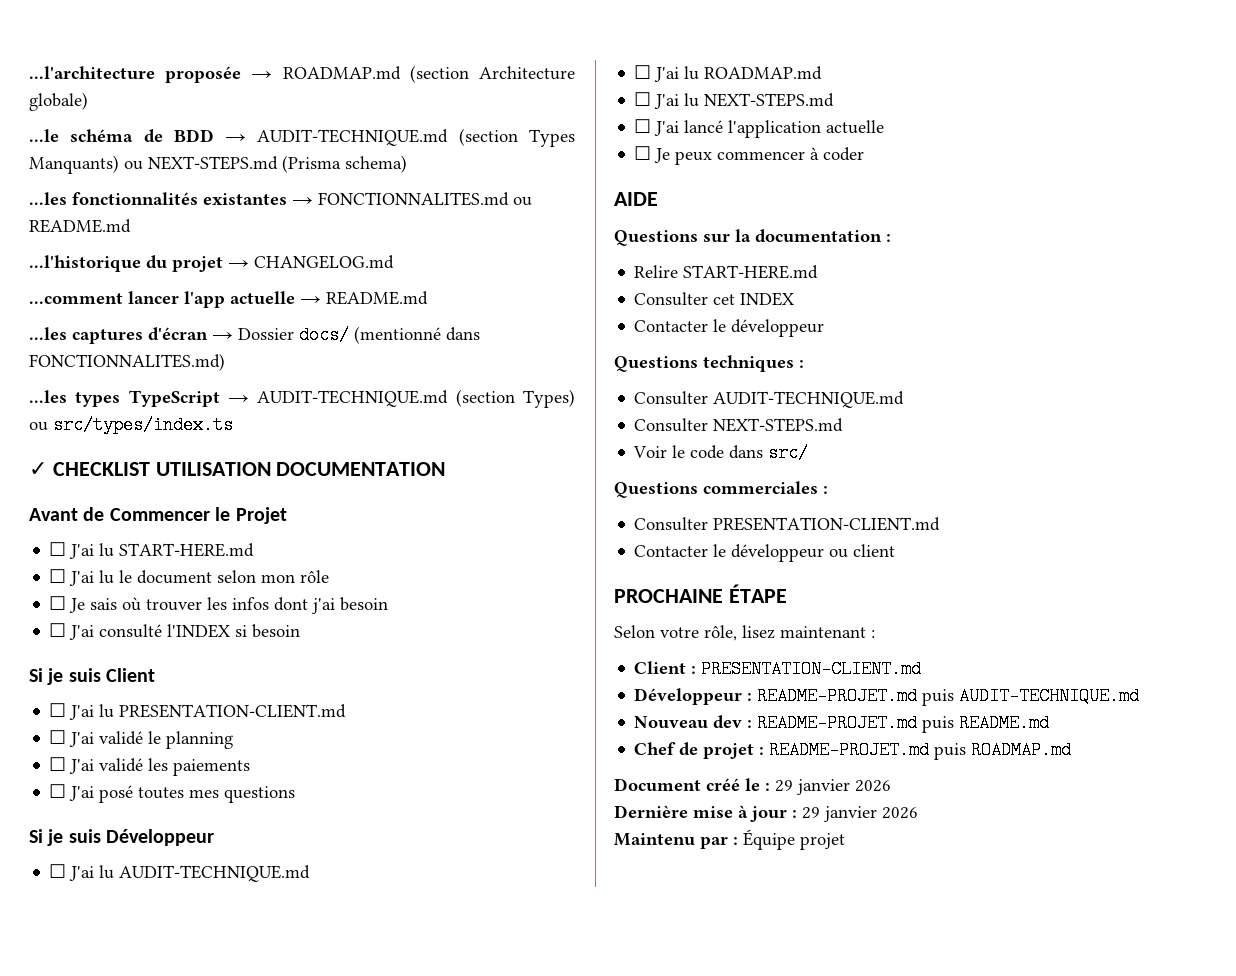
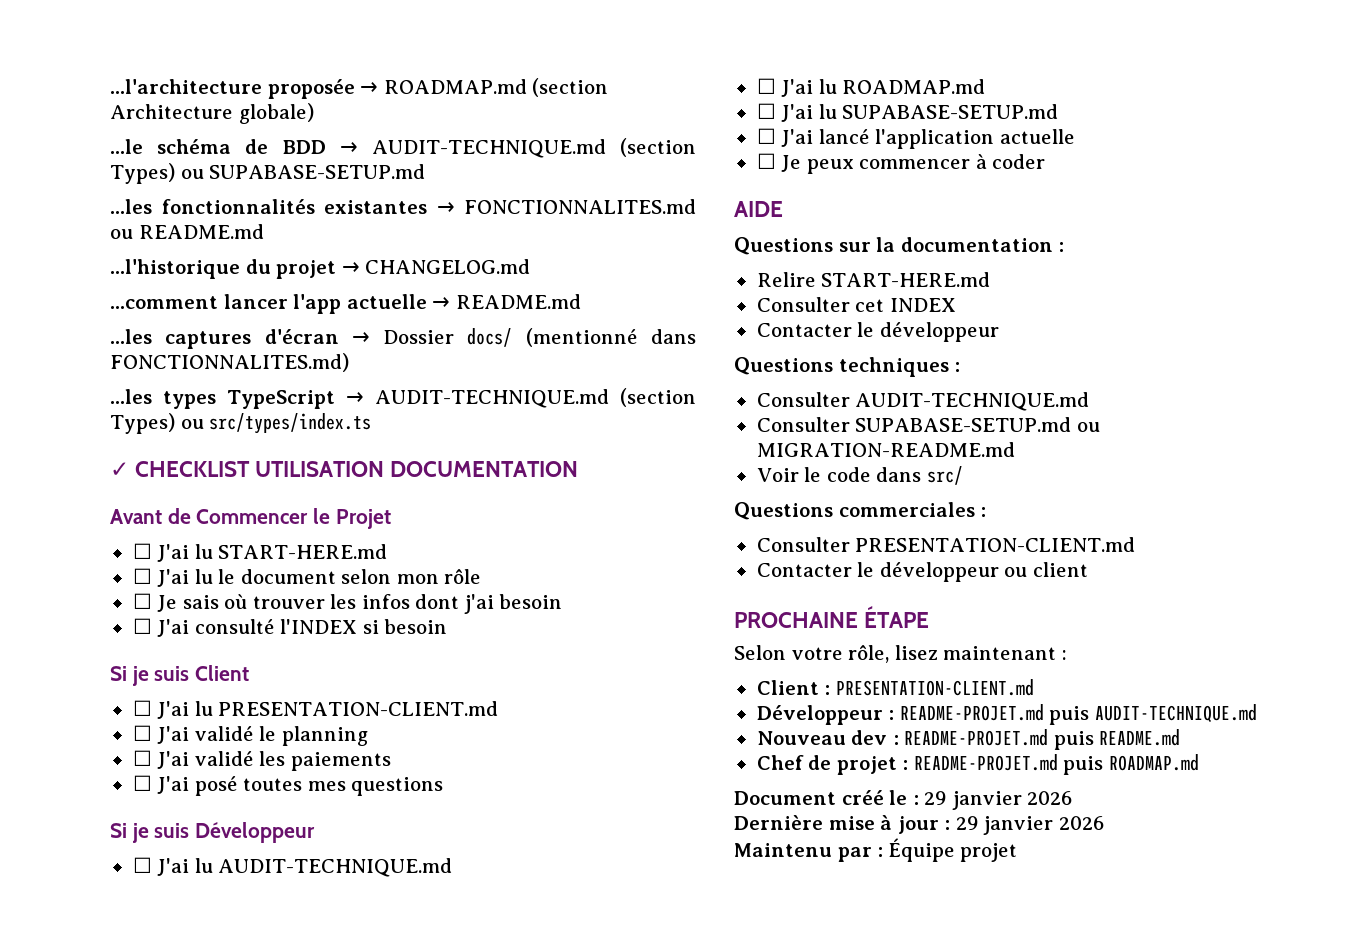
- ...le schéma de BDD → AUDIT-TECHNIQUE.md (section Types Manquants) ou NEXT-STEPS.md (Prisma schema)
+ ...le schéma de BDD → AUDIT-TECHNIQUE.md (section Types) ou SUPABASE-SETUP.md
- ☐ J'ai lu NEXT-STEPS.md
+ ☐ J'ai lu SUPABASE-SETUP.md
- Consulter NEXT-STEPS.md
+ Consulter SUPABASE-SETUP.md ou MIGRATION-README.md

